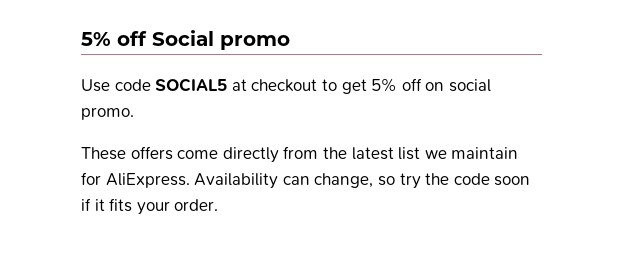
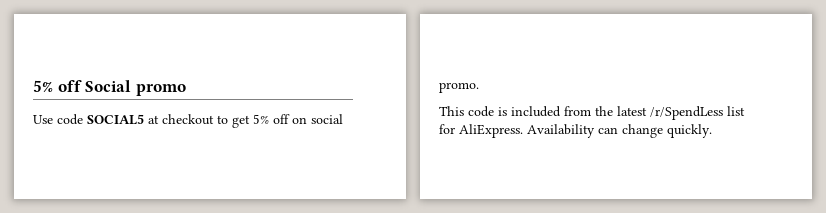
- These offers come directly from the latest list we maintain for AliExpress. Availability can change, so try the code soon if it fits your order.
+ This code is included from the latest /r/SpendLess list for AliExpress. Availability can change quickly.

